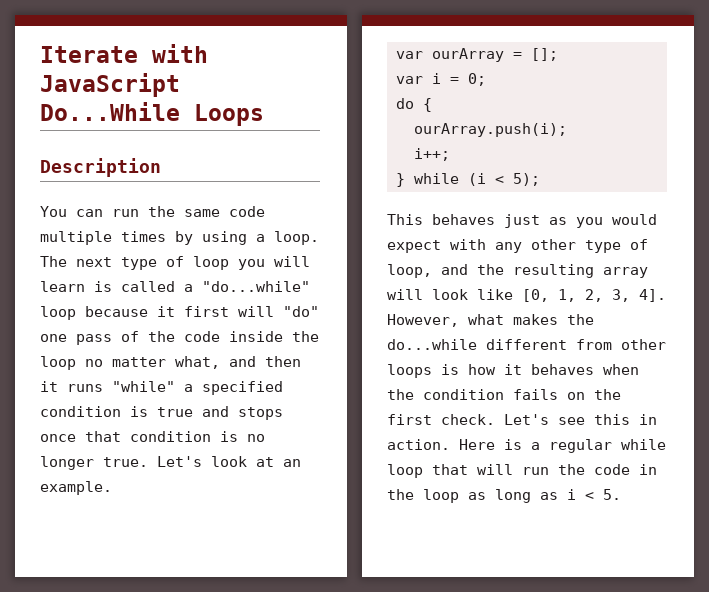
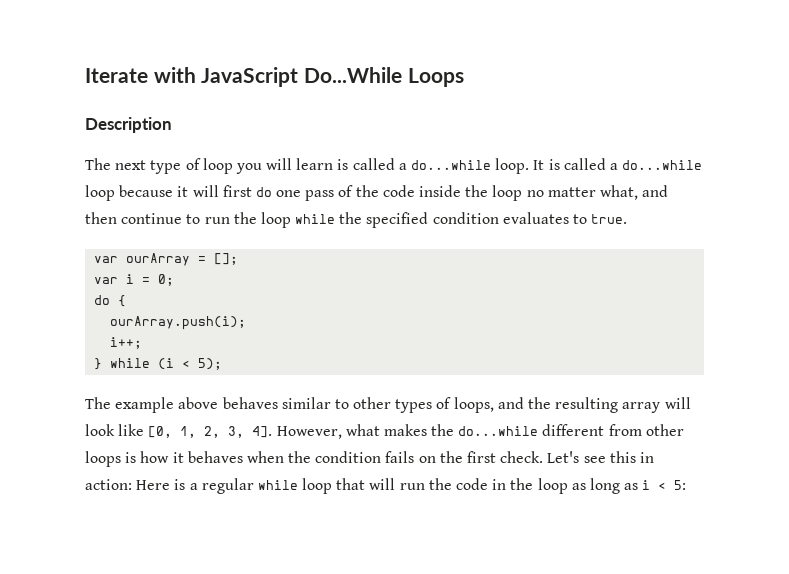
- You can run the same code multiple times by using a loop. The next type of loop you will learn is called a "do...while" loop because it first will "do" one pass of the code inside the loop no matter what, and then it runs "while" a specified condition is true and stops once that condition is no longer true. Let's look at an example.
+ The next type of loop you will learn is called a do...while loop. It is called a do...while loop because it will first do one pass of the code inside the loop no matter what, and then continue to run the loop while the specified condition evaluates to true.
- This behaves just as you would expect with any other type of loop, and the resulting array will look like [0, 1, 2, 3, 4].
+ The example above behaves similar to other types of loops, and the resulting array will look like [0, 1, 2, 3, 4].
- Let's see this in action. Here is a regular while loop that will run the code in the loop as long as i < 5.
+ Let's see this in action: Here is a regular while loop that will run the code in the loop as long as i < 5:

